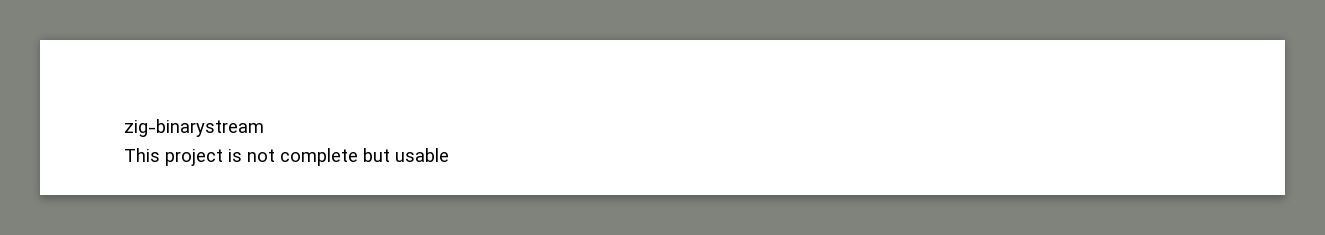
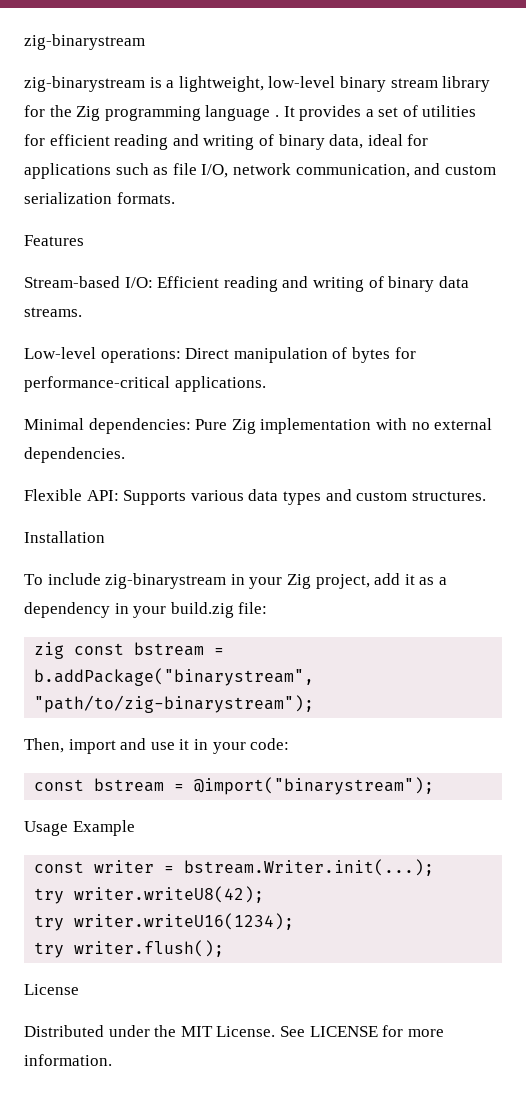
- This project is not complete but usable
+ zig-binarystream is a lightweight, low-level binary stream library for the Zig programming language . It provides a set of utilities for efficient reading and writing of binary data, ideal for applications such as file I/O, network communication, and custom serialization formats.
+ Features
+ Stream-based I/O: Efficient reading and writing of binary data streams.
+ Low-level operations: Direct manipulation of bytes for performance-critical applications.
+ Minimal dependencies: Pure Zig implementation with no external dependencies.
+ Flexible API: Supports various data types and custom structures.
+ Installation
+ To include zig-binarystream in your Zig project, add it as a dependency in your build.zig file:
+ zig const bstream = b.addPackage("binarystream", "path/to/zig-binarystream");
+ Then, import and use it in your code:
+ const bstream = @import("binarystream");
+ Usage Example
+ const writer = bstream.Writer.init(...);
+ try writer.writeU8(42);
+ try writer.writeU16(1234);
+ try writer.flush();
+ License
+ Distributed under the MIT License. See LICENSE for more information.

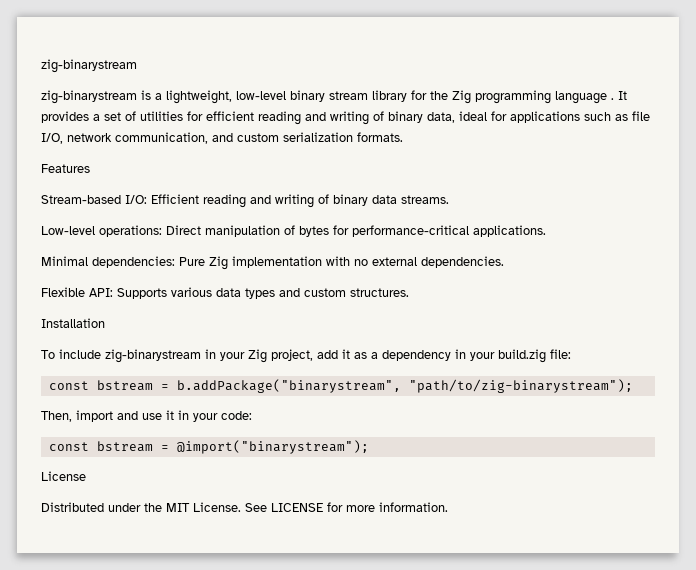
- zig const bstream = b.addPackage("binarystream", "path/to/zig-binarystream");
+ const bstream = b.addPackage("binarystream", "path/to/zig-binarystream");
- Usage Example
- const writer = bstream.Writer.init(...);
- try writer.writeU8(42);
- try writer.writeU16(1234);
- try writer.flush();

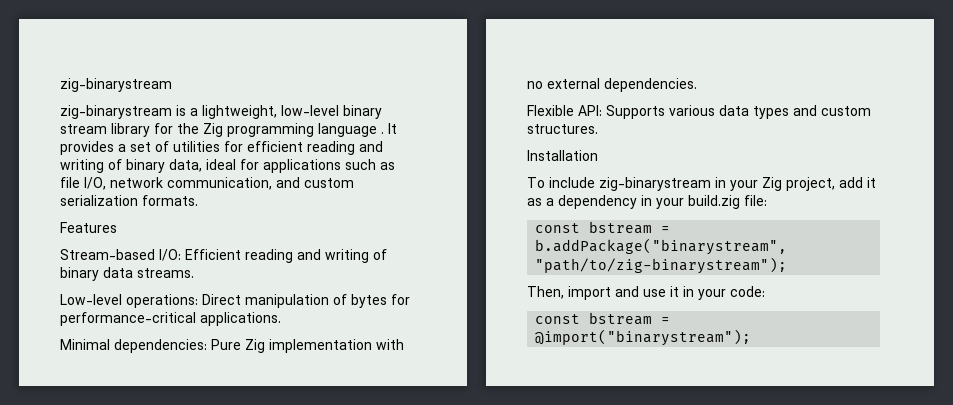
- License
- Distributed under the MIT License. See LICENSE for more information.

